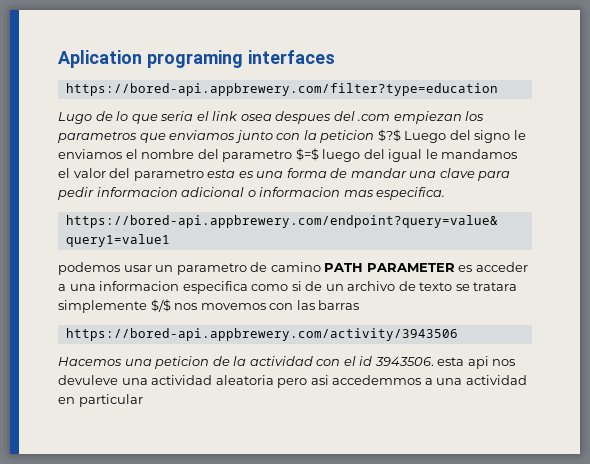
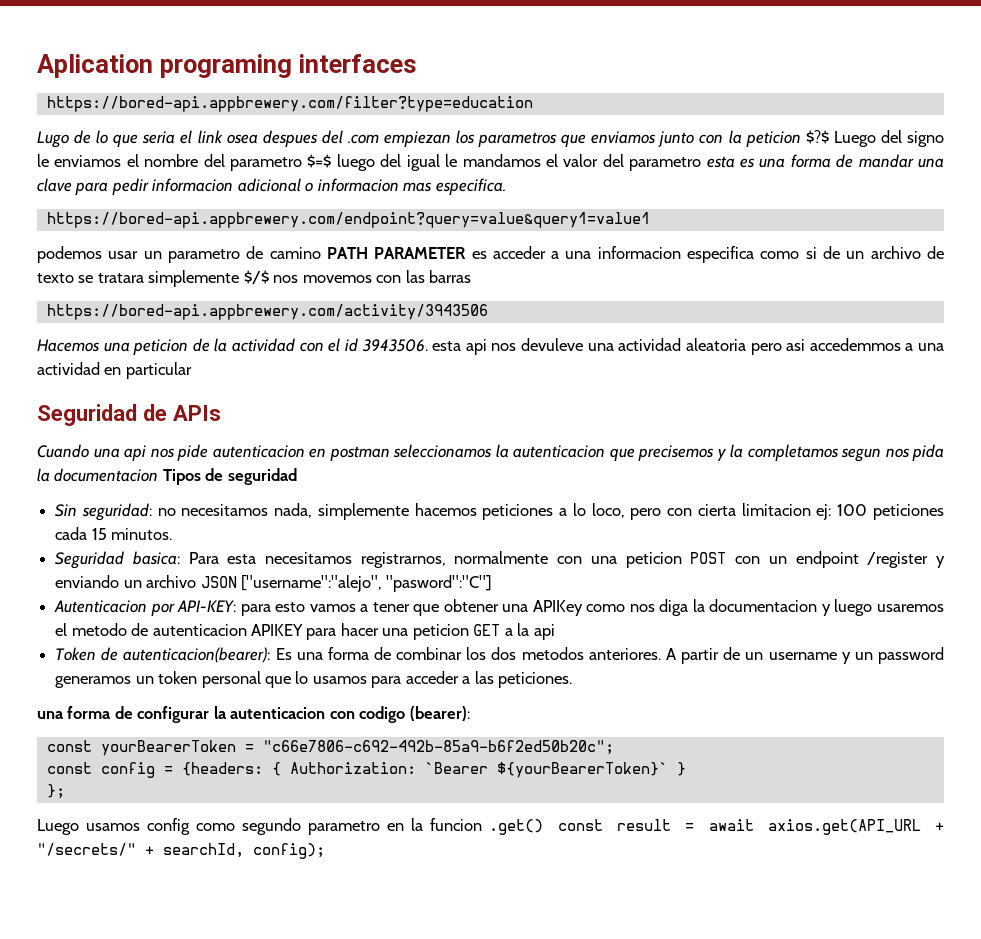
+ Seguridad de APIs
+ Cuando una api nos pide autenticacion en postman seleccionamos la autenticacion que precisemos y la completamos segun nos pida la documentacion Tipos de seguridad
+ Sin seguridad: no necesitamos nada, simplemente hacemos peticiones a lo loco, pero con cierta limitacion ej: 100 peticiones cada 15 minutos.
+ Seguridad basica: Para esta necesitamos registrarnos, normalmente con una peticion POST con un endpoint /register y enviando un archivo JSON ["username":"alejo", "pasword":"C"]
+ Autenticacion por API-KEY: para esto vamos a tener que obtener una APIKey como nos diga la documentacion y luego usaremos el metodo de autenticacion APIKEY para hacer una peticion GET a la api
+ Token de autenticacion(bearer): Es una forma de combinar los dos metodos anteriores. A partir de un username y un password generamos un token personal que lo usamos para acceder a las peticiones.
+ una forma de configurar la autenticacion con codigo (bearer):
+ const yourBearerToken = "c66e7806-c692-492b-85a9-b6f2ed50b20c";
+ const config = {headers: { Authorization: `Bearer ${yourBearerToken}` }
+ };
+ Luego usamos config como segundo parametro en la funcion .get() const result = await axios.get(API_URL + "/secrets/" + searchId, config);

